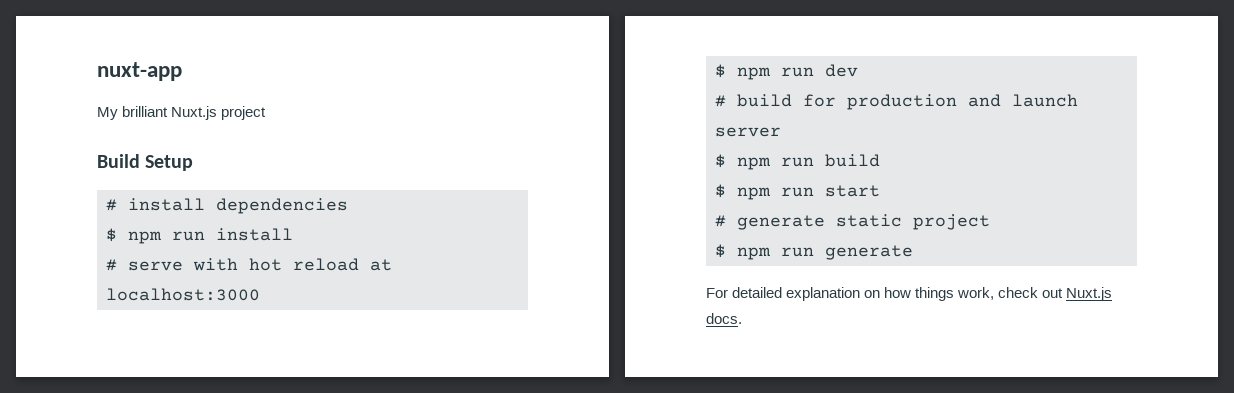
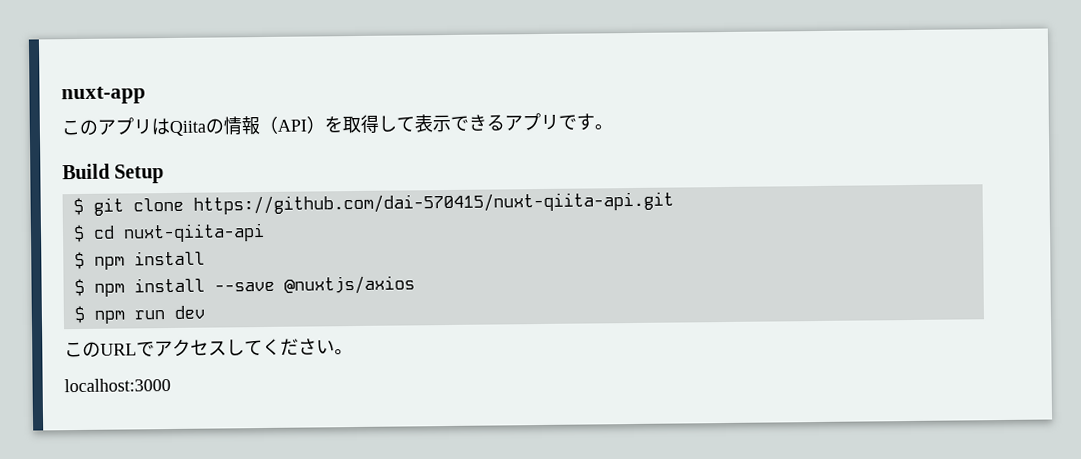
- My brilliant Nuxt.js project
+ このアプリはQiitaの情報（API）を取得して表示できるアプリです。
  Build Setup
- # install dependencies
- $ npm run install
+ $ git clone https://github.com/dai-570415/nuxt-qiita-api.git
+ $ cd nuxt-qiita-api
+ $ npm install
- # serve with hot reload at localhost:3000
+ $ npm install --save @nuxtjs/axios
  $ npm run dev
- # build for production and launch server
- $ npm run build
- $ npm run start
- # generate static project
- $ npm run generate
- For detailed explanation on how things work, check out Nuxt.js docs.
+ このURLでアクセスしてください。
+ localhost:3000

